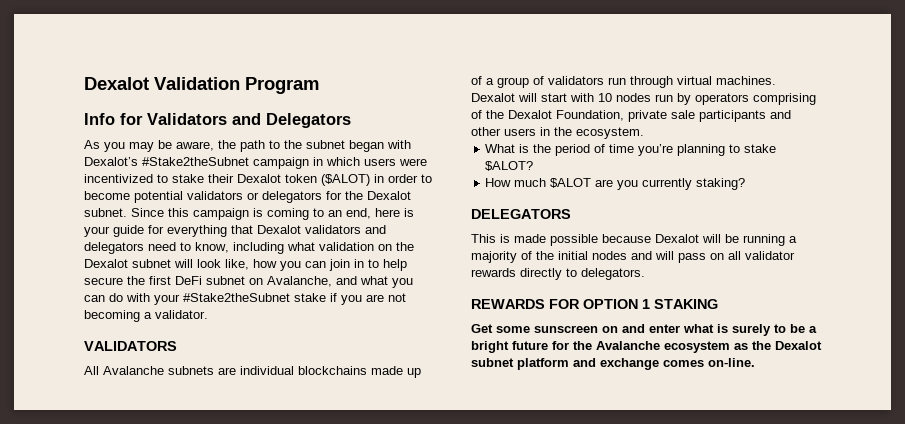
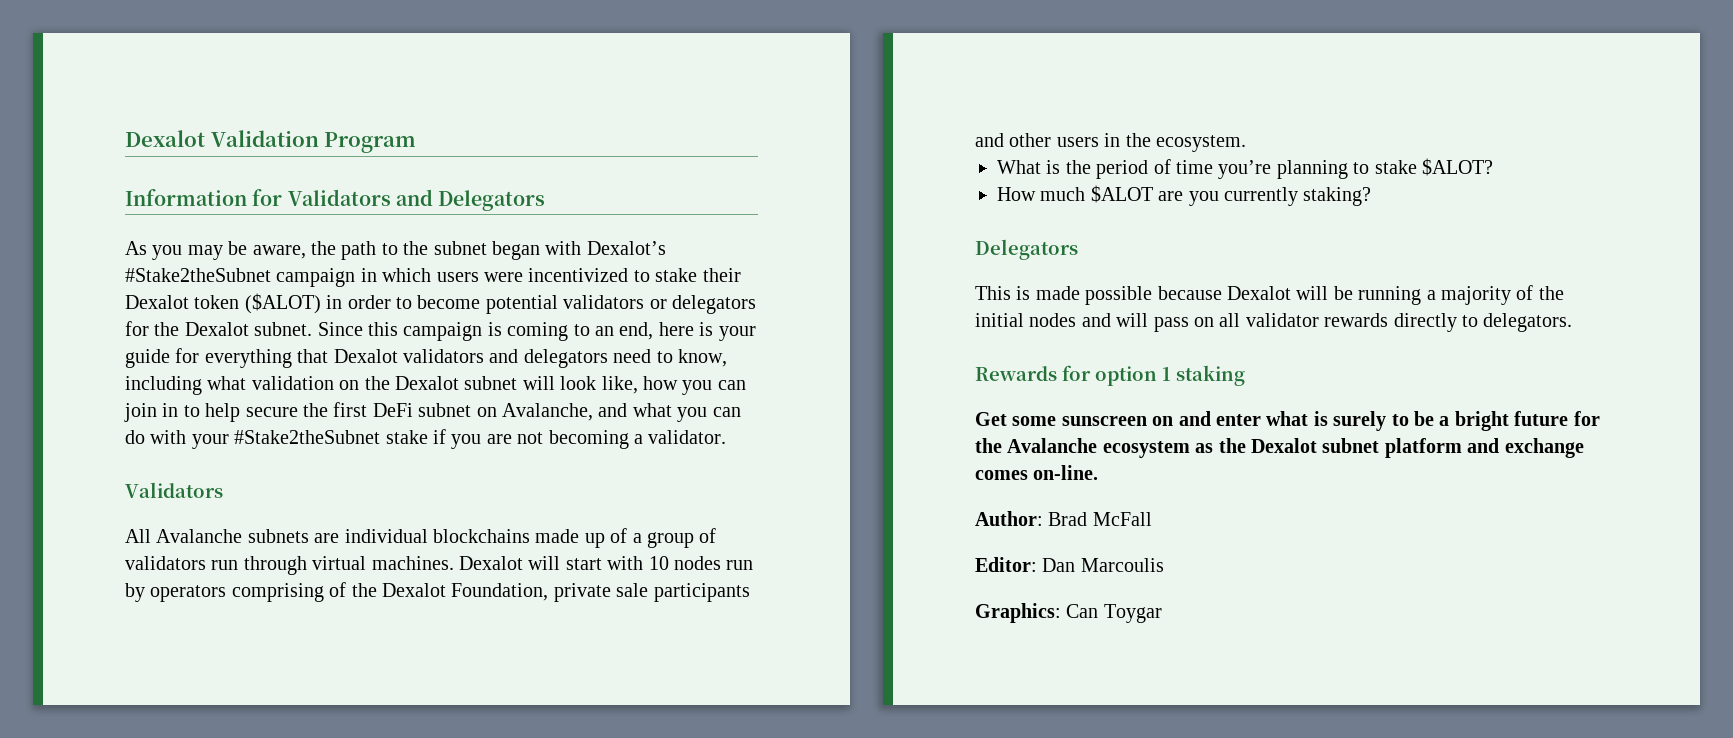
- Info for Validators and Delegators
+ Information for Validators and Delegators
  Since this campaign is coming to an end, here is your guide for everything that Dexalot validators and delegators need to know, including what validation on the Dexalot subnet will look like, how you can join in to help secure the first DeFi subnet on Avalanche, and what you can do with your #Stake2theSubnet stake if you are not becoming a validator.
- VALIDATORS
+ Validators
  How much $ALOT are you currently staking?
- DELEGATORS
+ Delegators
- REWARDS FOR OPTION 1 STAKING
+ Rewards for option 1 staking
+ Author: Brad McFall
+ Editor: Dan Marcoulis
+ Graphics: Can Toygar

